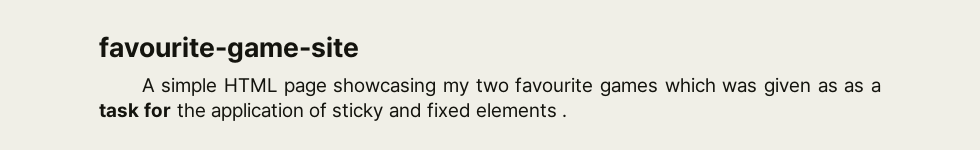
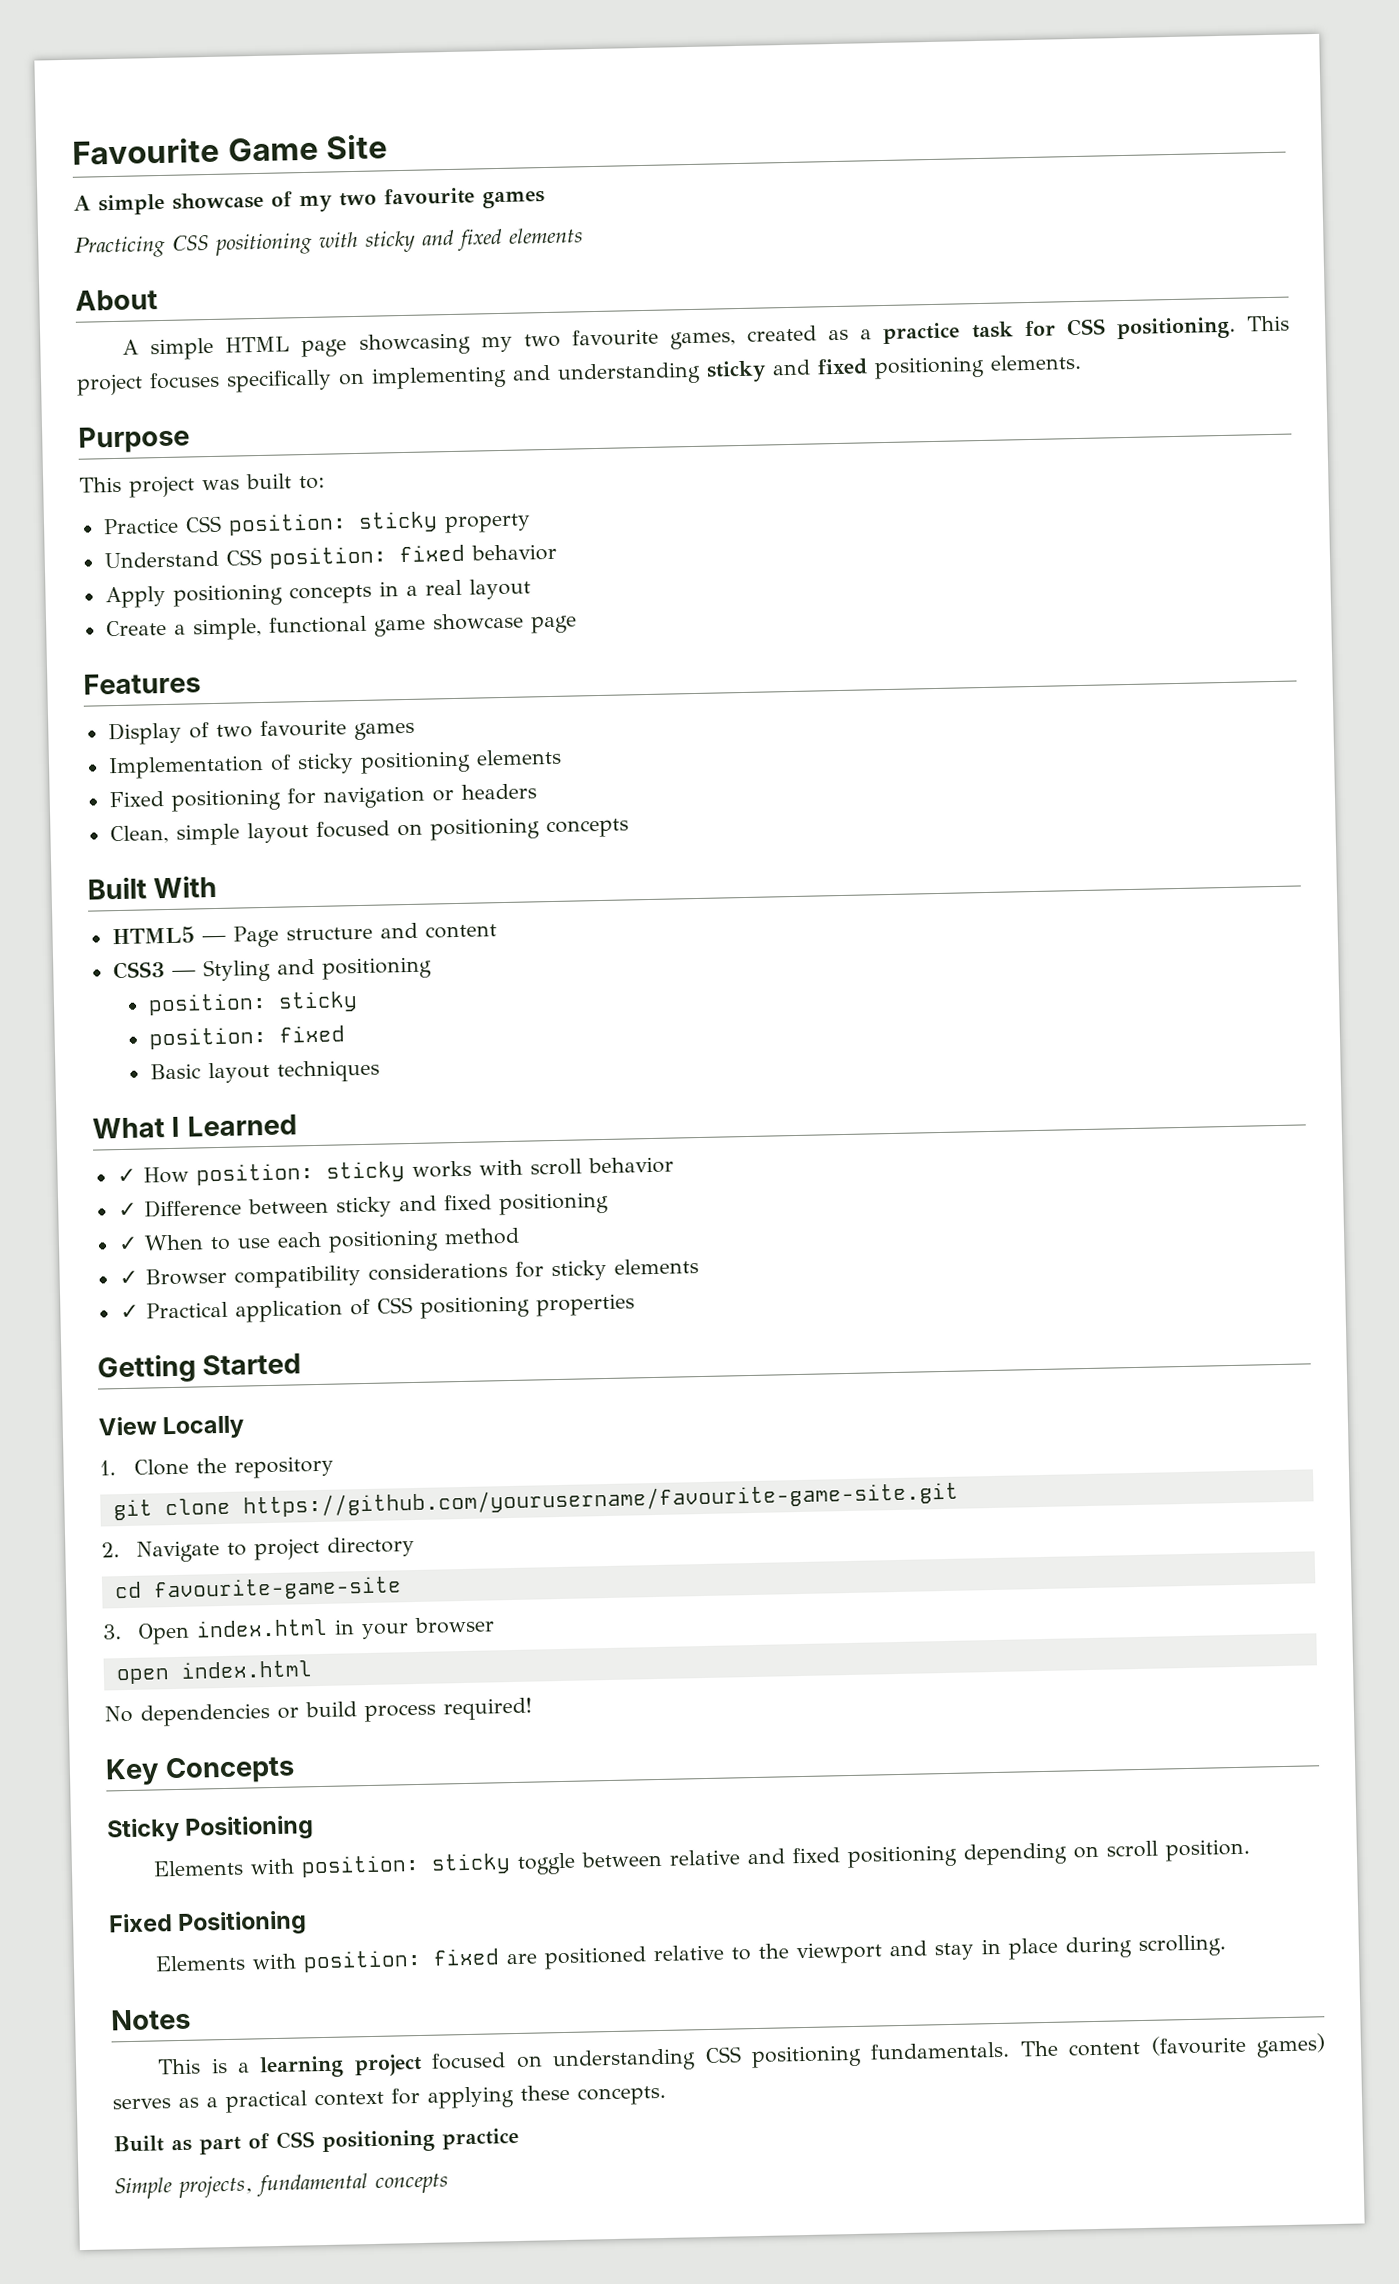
- favourite-game-site
+ Favourite Game Site
+ A simple showcase of my two favourite games
+ Practicing CSS positioning with sticky and fixed elements
+ About
- A simple HTML page showcasing my two favourite games which was given as as a task for the application of sticky and fixed elements .
+ A simple HTML page showcasing my two favourite games, created as a practice task for CSS positioning. This project focuses specifically on implementing and understanding sticky and fixed positioning elements.
+ Purpose
+ This project was built to:
+ Practice CSS position: sticky property
+ Understand CSS position: fixed behavior
+ Apply positioning concepts in a real layout
+ Create a simple, functional game showcase page
+ Features
+ Display of two favourite games
+ Implementation of sticky positioning elements
+ Fixed positioning for navigation or headers
+ Clean, simple layout focused on positioning concepts
+ Built With
+ HTML5 — Page structure and content
+ CSS3 — Styling and positioning
+ position: sticky
+ position: fixed
+ Basic layout techniques
+ What I Learned
+ ✓ How position: sticky works with scroll behavior
+ ✓ Difference between sticky and fixed positioning
+ ✓ When to use each positioning method
+ ✓ Browser compatibility considerations for sticky elements
+ ✓ Practical application of CSS positioning properties
+ Getting Started
+ View Locally
+ 1. Clone the repository
+ git clone https://github.com/yourusername/favourite-game-site.git
+ 2. Navigate to project directory
+ cd favourite-game-site
+ 3. Open index.html in your browser
+ open index.html
+ No dependencies or build process required!
+ Key Concepts
+ Sticky Positioning
+ Elements with position: sticky toggle between relative and fixed positioning depending on scroll position.
+ Fixed Positioning
+ Elements with position: fixed are positioned relative to the viewport and stay in place during scrolling.
+ Notes
+ This is a learning project focused on understanding CSS positioning fundamentals. The content (favourite games) serves as a practical context for applying these concepts.
+ Built as part of CSS positioning practice
+ Simple projects, fundamental concepts

